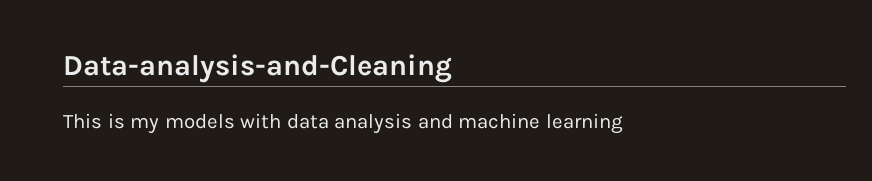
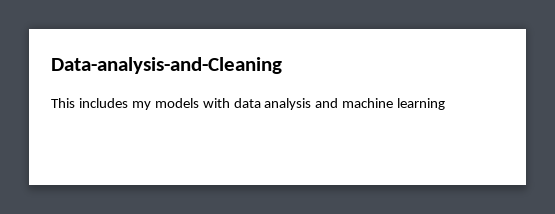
- This is my models with data analysis and machine learning
+ This includes my models with data analysis and machine learning

